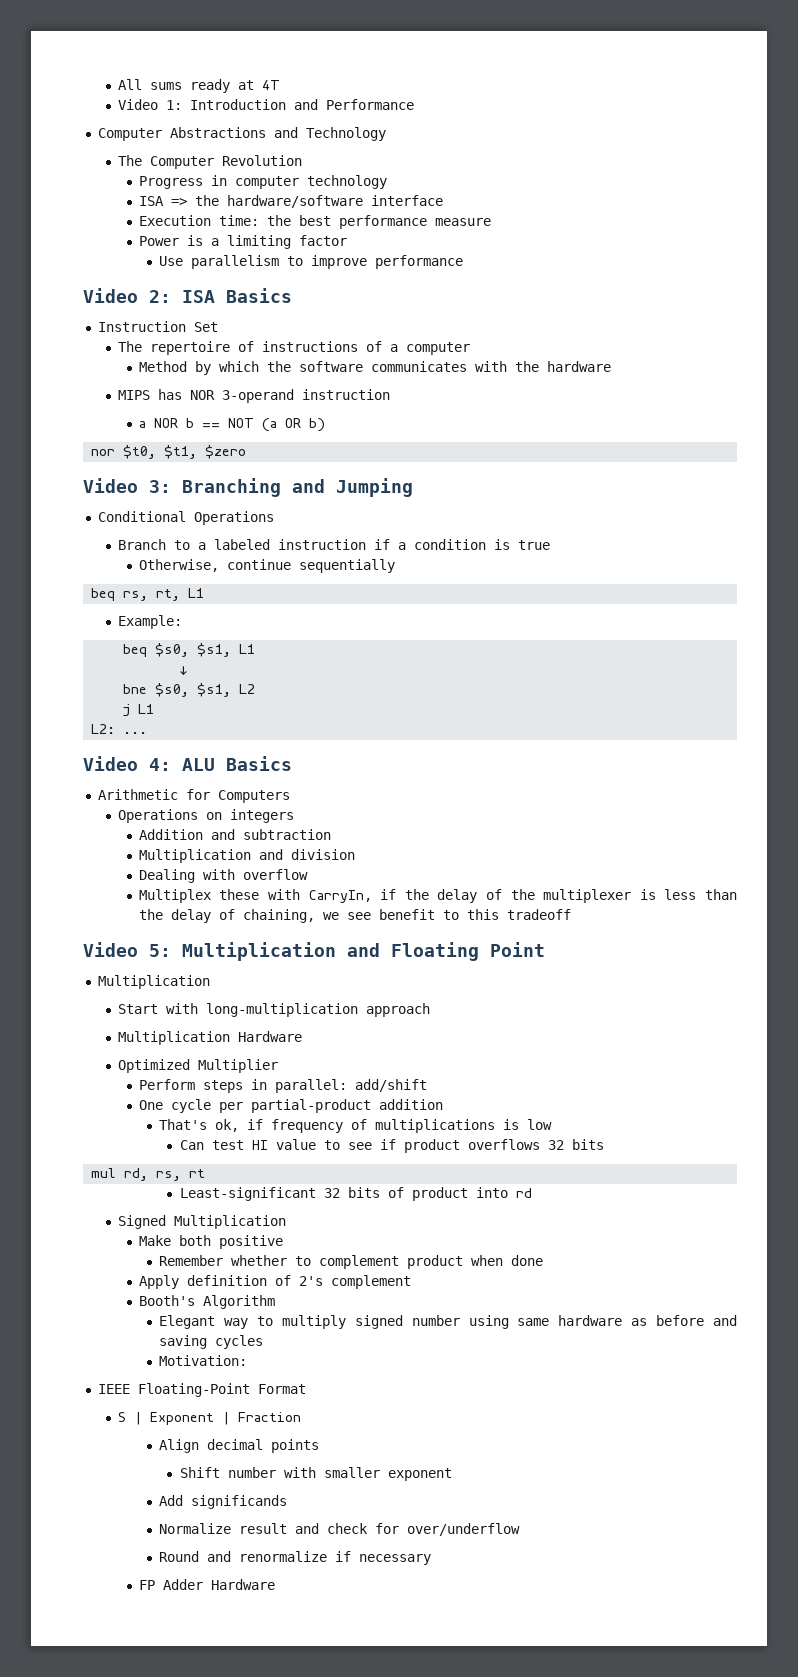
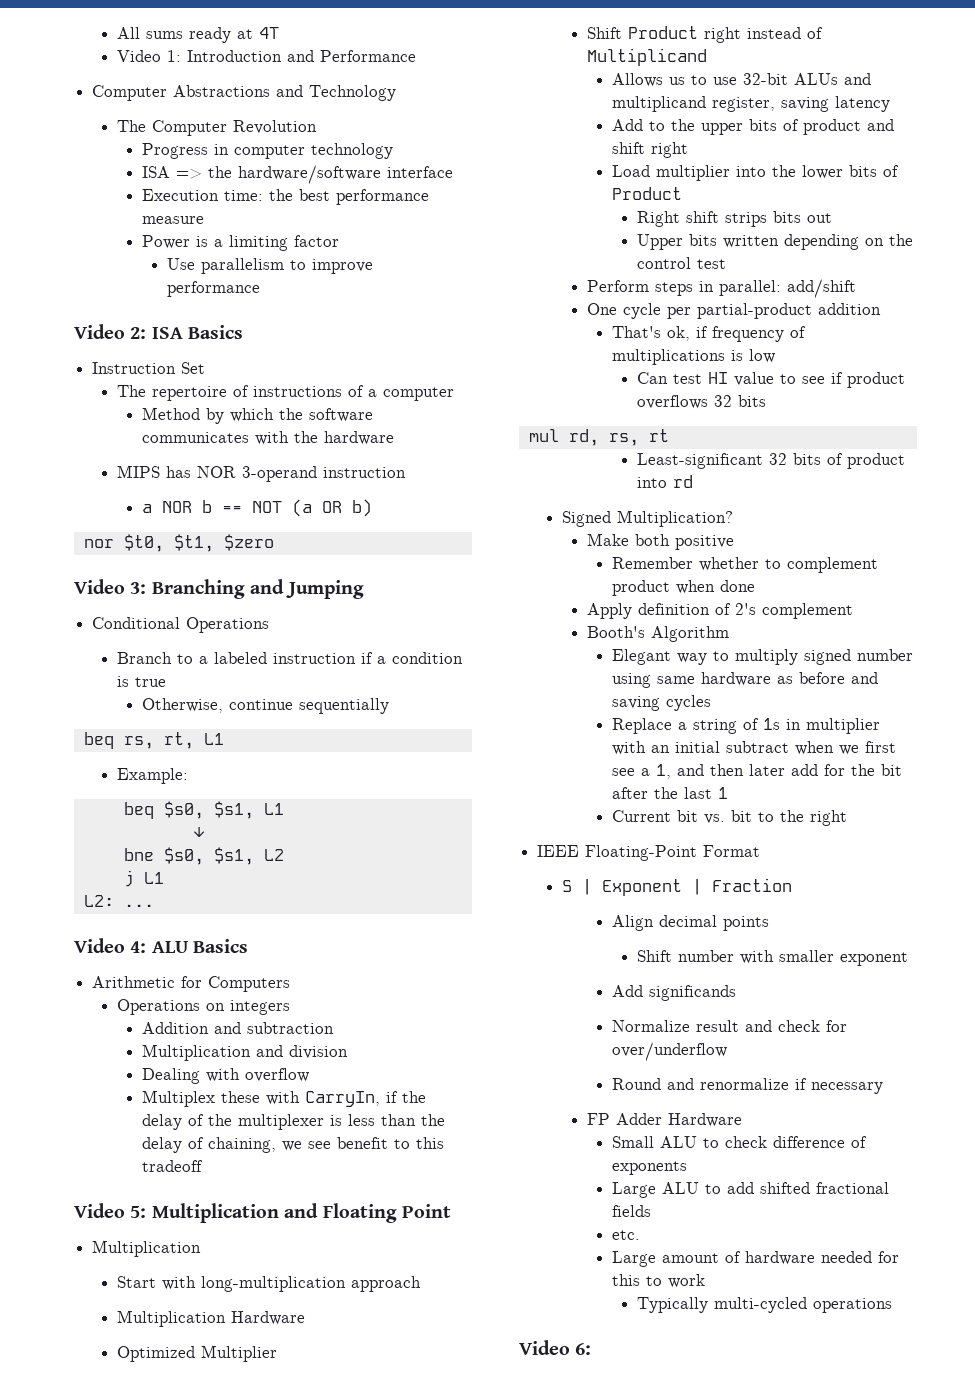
+ Shift Product right instead of Multiplicand
+ Allows us to use 32-bit ALUs and multiplicand register, saving latency
+ Add to the upper bits of product and shift right
+ Load multiplier into the lower bits of Product
+ Right shift strips bits out
+ Upper bits written depending on the control test
- Signed Multiplication
+ Signed Multiplication?
- Motivation:
+ Replace a string of 1s in multiplier with an initial subtract when we first see a 1, and then later add for the bit after the last 1
+ Current bit vs. bit to the right
+ Small ALU to check difference of exponents
+ Large ALU to add shifted fractional fields
+ etc.
+ Large amount of hardware needed for this to work
+ Typically multi-cycled operations
+ Video 6:

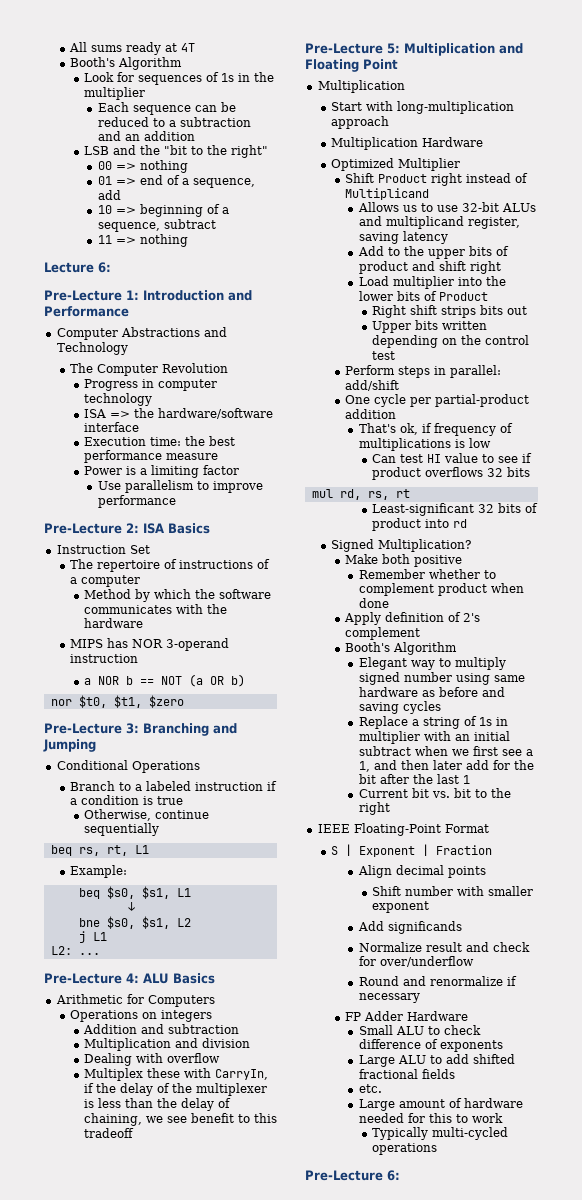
  All sums ready at 4T
- Video 1: Introduction and Performance
+ Booth's Algorithm
+ Look for sequences of 1s in the multiplier
+ Each sequence can be reduced to a subtraction and an addition
+ LSB and the "bit to the right"
+ 00 => nothing
+ 01 => end of a sequence, add
+ 10 => beginning of a sequence, subtract
+ 11 => nothing
+ Lecture 6:
+ Pre-Lecture 1: Introduction and Performance
- Video 2: ISA Basics
+ Pre-Lecture 2: ISA Basics
- Video 3: Branching and Jumping
+ Pre-Lecture 3: Branching and Jumping
- Video 4: ALU Basics
+ Pre-Lecture 4: ALU Basics
- Video 5: Multiplication and Floating Point
+ Pre-Lecture 5: Multiplication and Floating Point
- Video 6:
+ Pre-Lecture 6:

